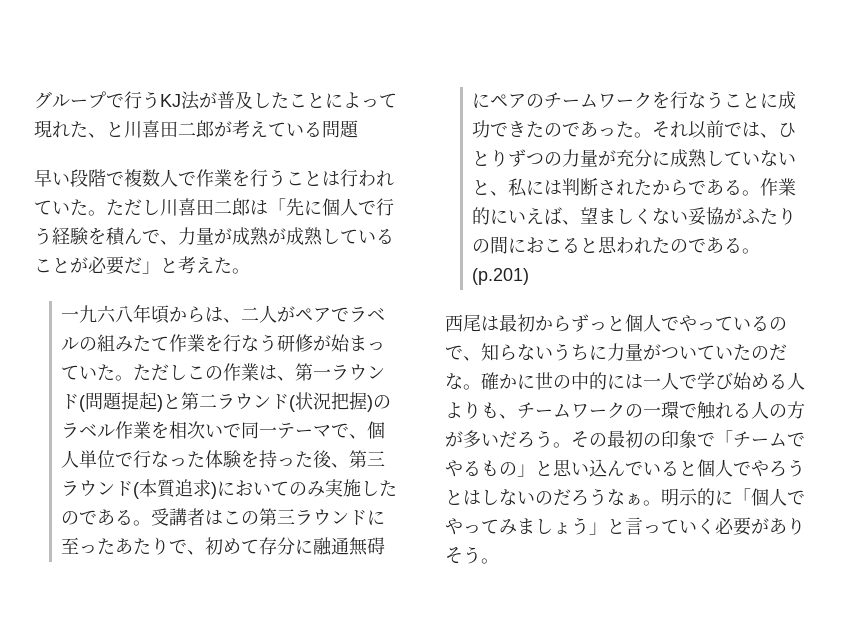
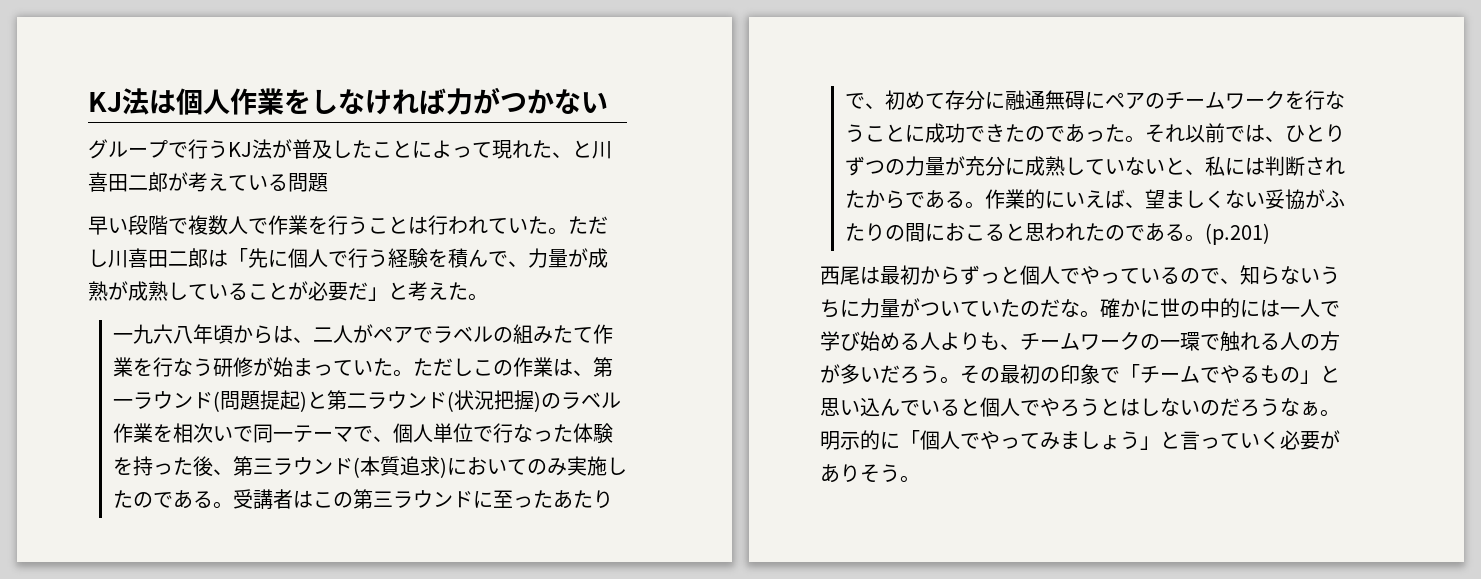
+ KJ法は個人作業をしなければ力がつかない

